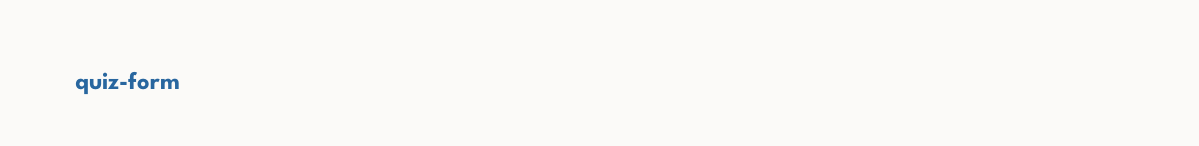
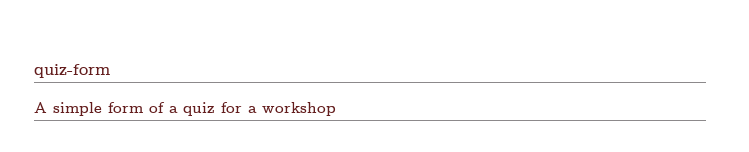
+ A simple form of a quiz for a workshop

